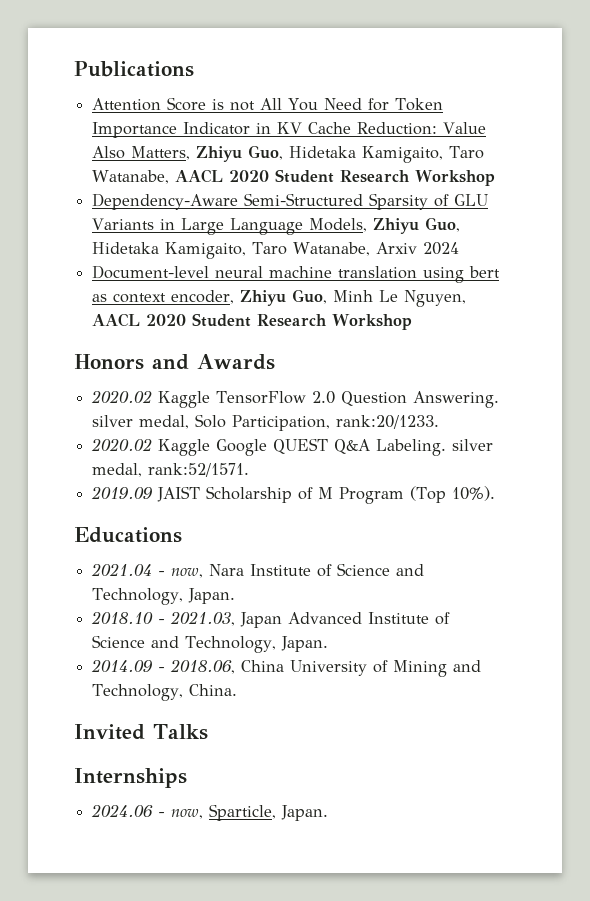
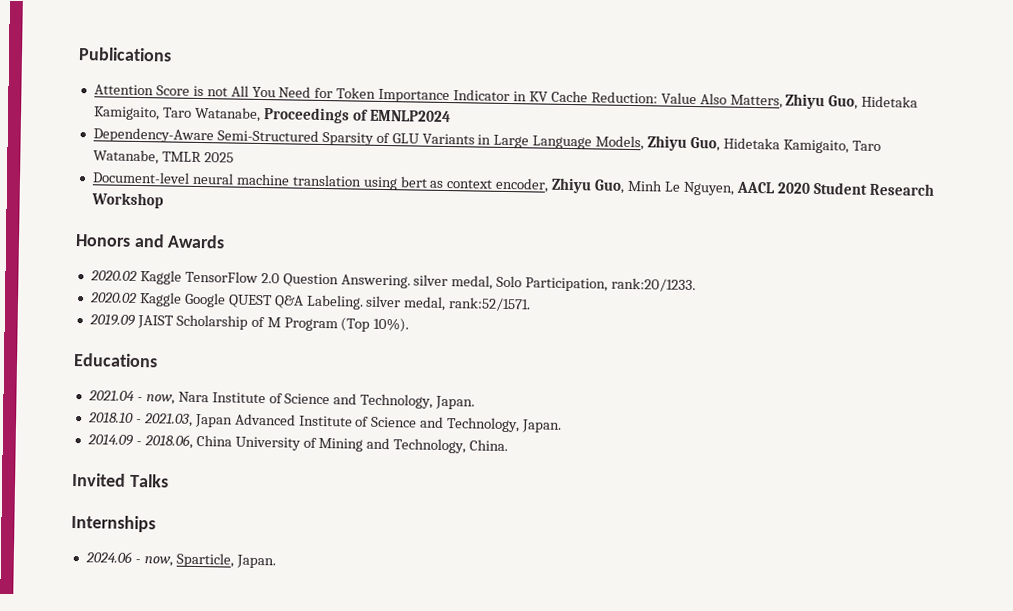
- Attention Score is not All You Need for Token Importance Indicator in KV Cache Reduction: Value Also Matters, Zhiyu Guo, Hidetaka Kamigaito, Taro Watanabe, AACL 2020 Student Research Workshop
+ Attention Score is not All You Need for Token Importance Indicator in KV Cache Reduction: Value Also Matters, Zhiyu Guo, Hidetaka Kamigaito, Taro Watanabe, Proceedings of EMNLP2024
- Dependency-Aware Semi-Structured Sparsity of GLU Variants in Large Language Models, Zhiyu Guo, Hidetaka Kamigaito, Taro Watanabe, Arxiv 2024
+ Dependency-Aware Semi-Structured Sparsity of GLU Variants in Large Language Models, Zhiyu Guo, Hidetaka Kamigaito, Taro Watanabe, TMLR 2025

